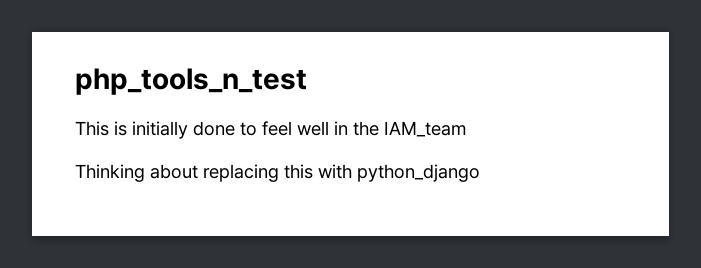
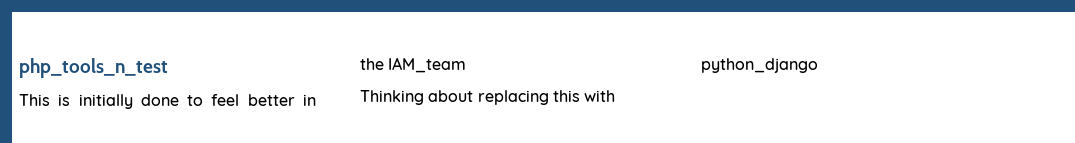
- This is initially done to feel well in the IAM_team
+ This is initially done to feel better in the IAM_team

